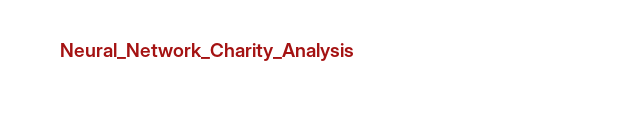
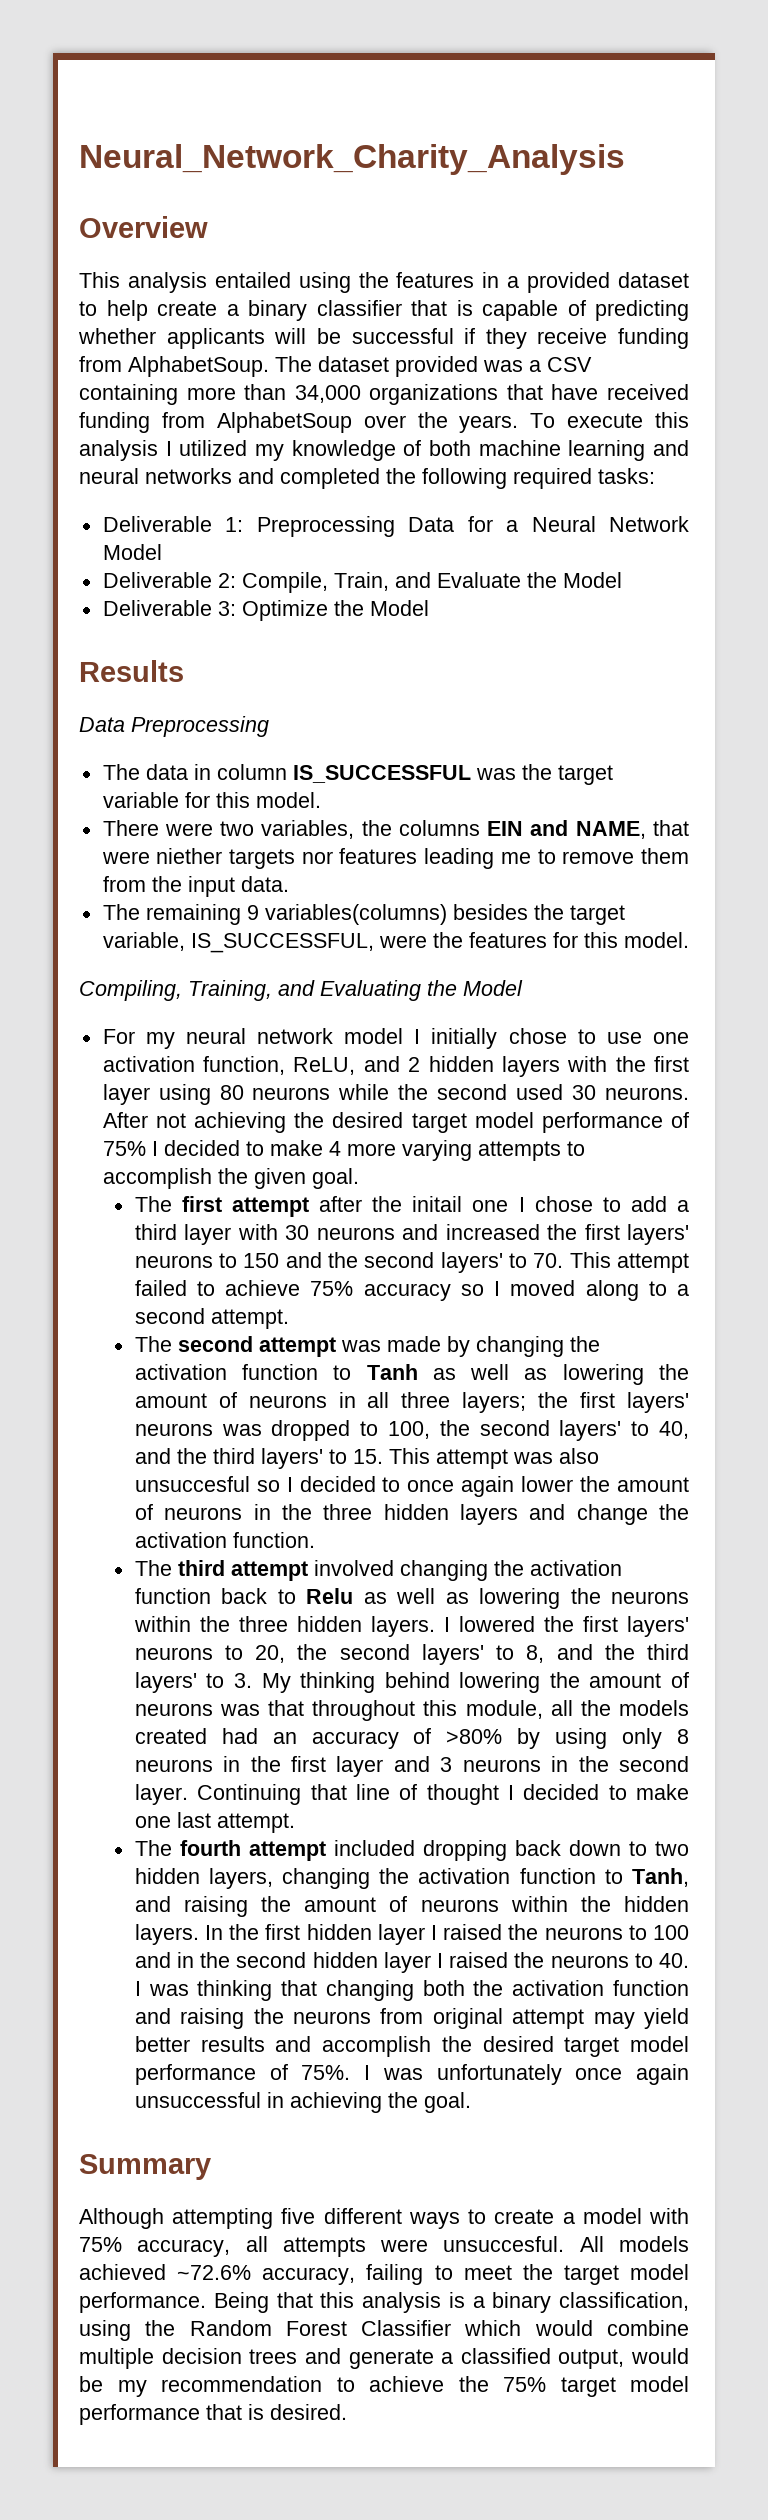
+ Overview
+ This analysis entailed using the features in a provided dataset to help create a binary classifier that is capable of predicting whether applicants will be successful if they receive funding from AlphabetSoup. The dataset provided was a CSV containing more than 34,000 organizations that have received funding from AlphabetSoup over the years. To execute this analysis I utilized my knowledge of both machine learning and neural networks and completed the following required tasks:
+ Deliverable 1: Preprocessing Data for a Neural Network Model
+ Deliverable 2: Compile, Train, and Evaluate the Model
+ Deliverable 3: Optimize the Model
+ Results
+ Data Preprocessing
+ The data in column IS_SUCCESSFUL was the target variable for this model.
+ There were two variables, the columns EIN and NAME, that were niether targets nor features leading me to remove them from the input data.
+ The remaining 9 variables(columns) besides the target variable, IS_SUCCESSFUL, were the features for this model.
+ Compiling, Training, and Evaluating the Model
+ For my neural network model I initially chose to use one activation function, ReLU, and 2 hidden layers with the first layer using 80 neurons while the second used 30 neurons. After not achieving the desired target model performance of 75% I decided to make 4 more varying attempts to accomplish the given goal.
+ The first attempt after the initail one I chose to add a third layer with 30 neurons and increased the first layers' neurons to 150 and the second layers' to 70. This attempt failed to achieve 75% accuracy so I moved along to a second attempt.
+ The second attempt was made by changing the activation function to Tanh as well as lowering the amount of neurons in all three layers; the first layers' neurons was dropped to 100, the second layers' to 40, and the third layers' to 15. This attempt was also unsuccesful so I decided to once again lower the amount of neurons in the three hidden layers and change the activation function.
+ The third attempt involved changing the activation function back to Relu as well as lowering the neurons within the three hidden layers. I lowered the first layers' neurons to 20, the second layers' to 8, and the third layers' to 3. My thinking behind lowering the amount of neurons was that throughout this module, all the models created had an accuracy of >80% by using only 8 neurons in the first layer and 3 neurons in the second layer. Continuing that line of thought I decided to make one last attempt.
+ The fourth attempt included dropping back down to two hidden layers, changing the activation function to Tanh, and raising the amount of neurons within the hidden layers. In the first hidden layer I raised the neurons to 100 and in the second hidden layer I raised the neurons to 40. I was thinking that changing both the activation function and raising the neurons from original attempt may yield better results and accomplish the desired target model performance of 75%. I was unfortunately once again unsuccessful in achieving the goal.
+ Summary
+ Although attempting five different ways to create a model with 75% accuracy, all attempts were unsuccesful. All models achieved ~72.6% accuracy, failing to meet the target model performance. Being that this analysis is a binary classification, using the Random Forest Classifier which would combine multiple decision trees and generate a classified output, would be my recommendation to achieve the 75% target model performance that is desired.

